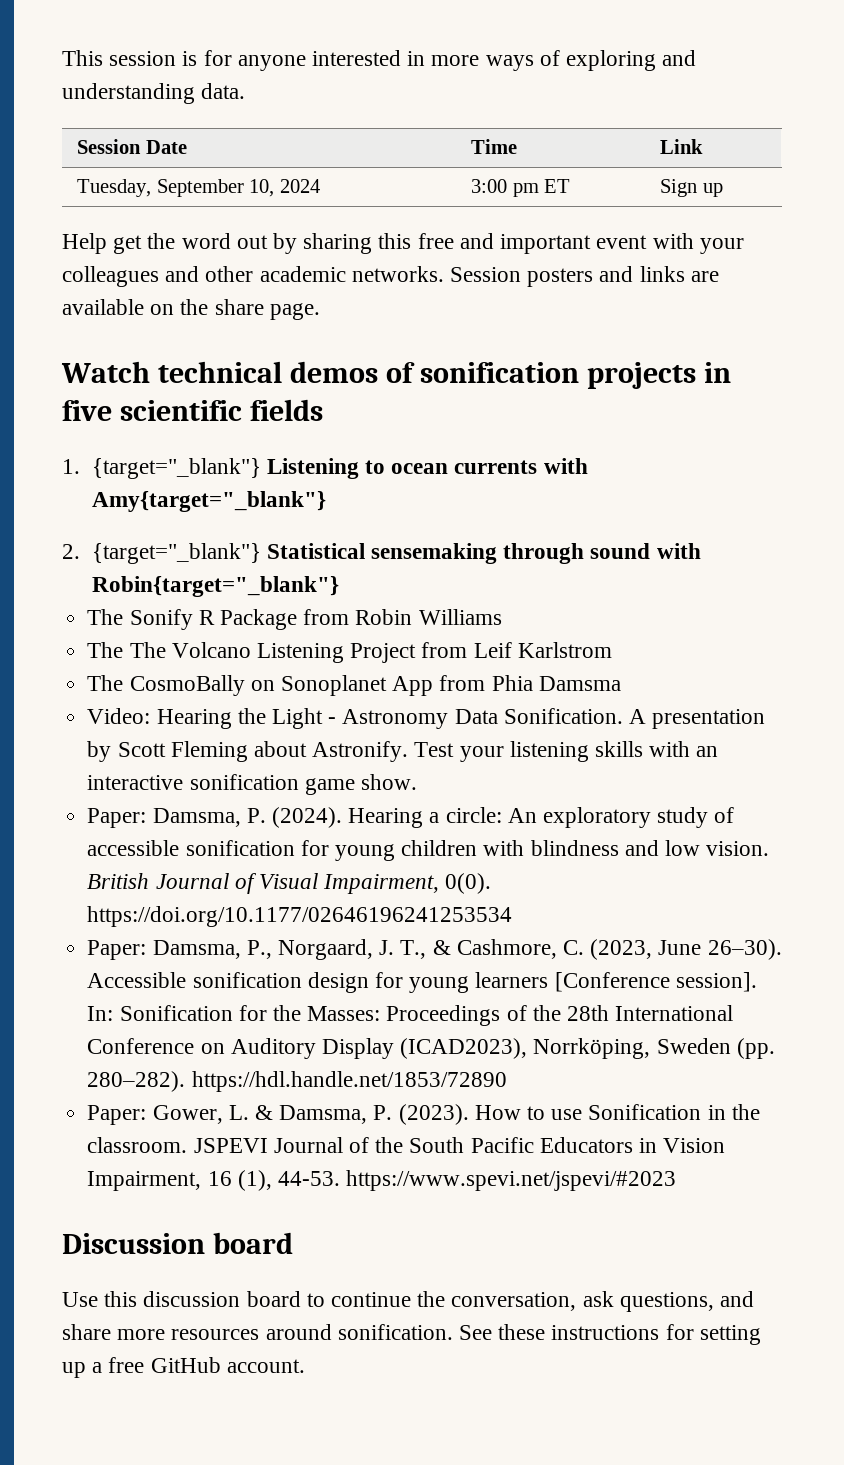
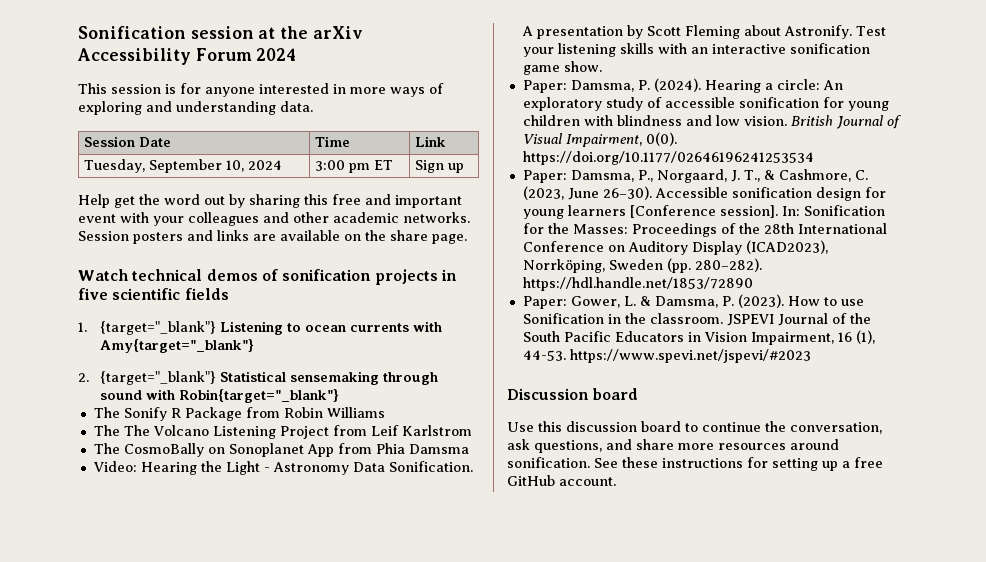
+ Sonification session at the arXiv Accessibility Forum 2024

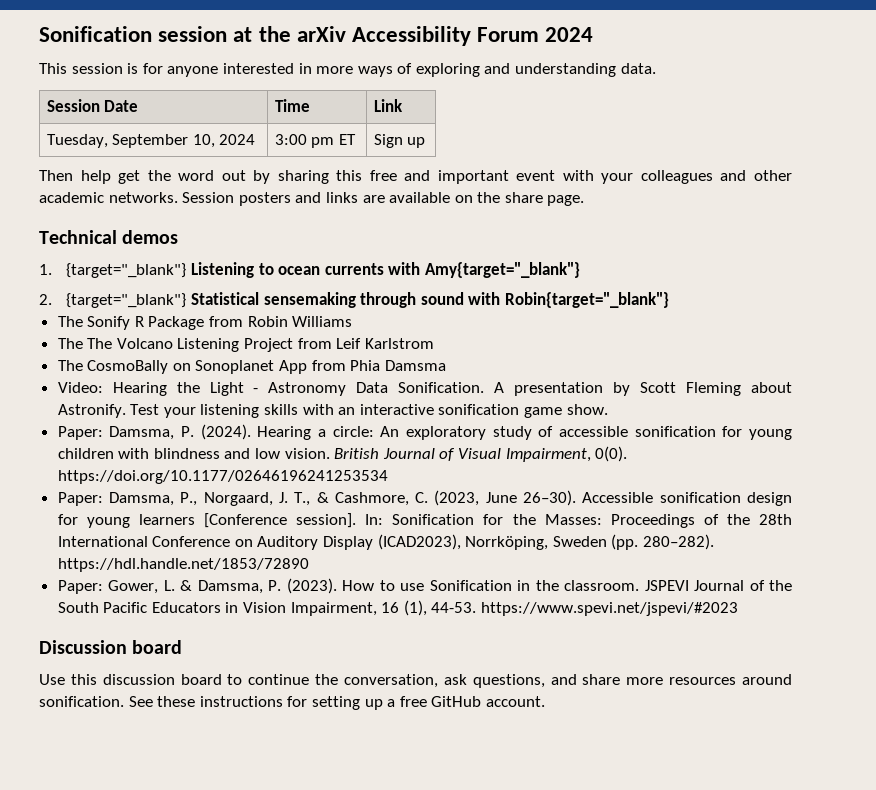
- Help get the word out by sharing this free and important event with your colleagues and other academic networks.
+ Then help get the word out by sharing this free and important event with your colleagues and other academic networks.
- Watch technical demos of sonification projects in five scientific fields
+ Technical demos

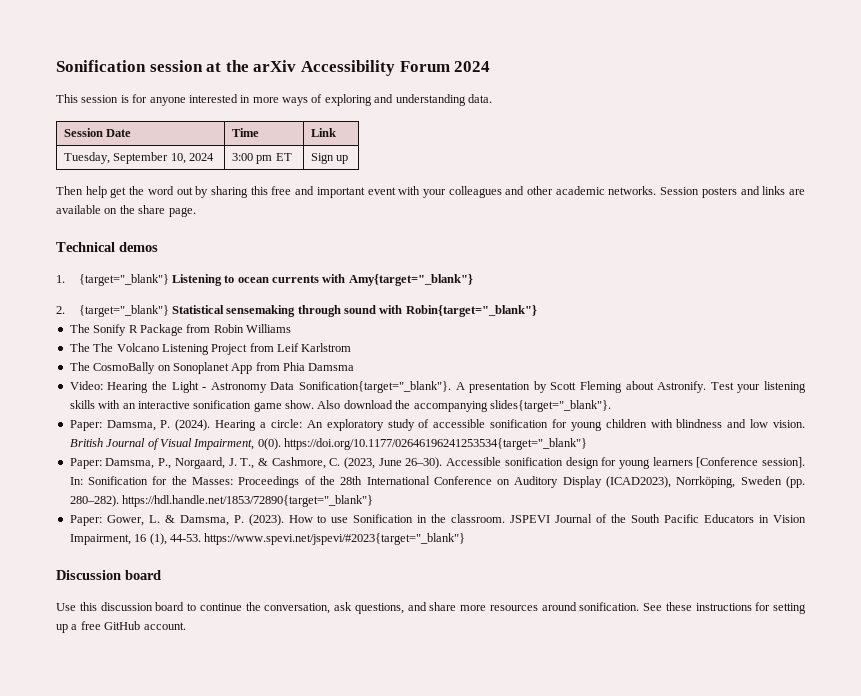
- Video: Hearing the Light - Astronomy Data Sonification.
+ Video: Hearing the Light - Astronomy Data Sonification{target="_blank"}.
+ Also download the accompanying slides{target="_blank"}.
- British Journal of Visual Impairment, 0(0). https://doi.org/10.1177/02646196241253534
+ British Journal of Visual Impairment, 0(0). https://doi.org/10.1177/02646196241253534{target="_blank"}
- In: Sonification for the Masses: Proceedings of the 28th International Conference on Auditory Display (ICAD2023), Norrköping, Sweden (pp. 280–282). https://hdl.handle.net/1853/72890
+ In: Sonification for the Masses: Proceedings of the 28th International Conference on Auditory Display (ICAD2023), Norrköping, Sweden (pp. 280–282). https://hdl.handle.net/1853/72890{target="_blank"}
- JSPEVI Journal of the South Pacific Educators in Vision Impairment, 16 (1), 44-53. https://www.spevi.net/jspevi/#2023
+ JSPEVI Journal of the South Pacific Educators in Vision Impairment, 16 (1), 44-53. https://www.spevi.net/jspevi/#2023{target="_blank"}

